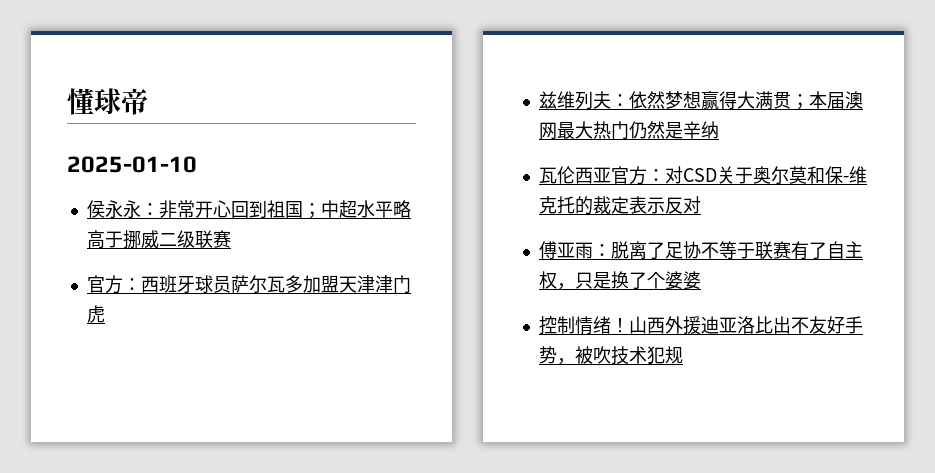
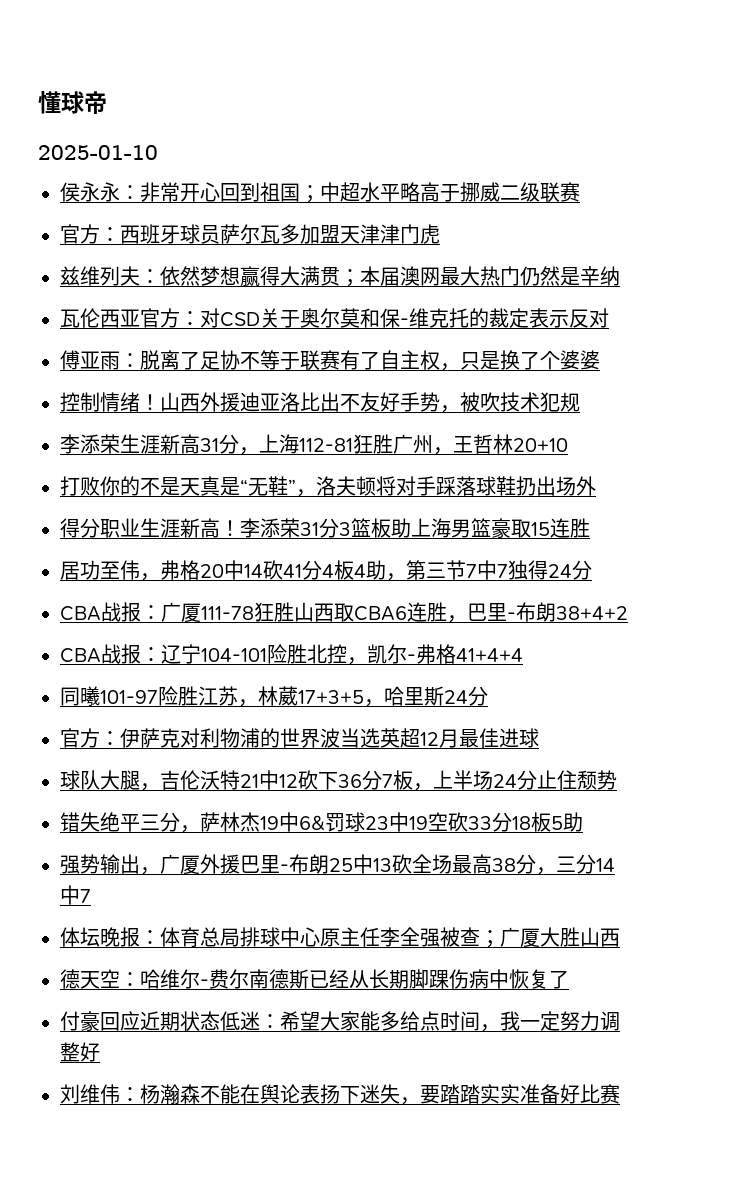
+ 李添荣生涯新高31分，上海112-81狂胜广州，王哲林20+10
+ 打败你的不是天真是“无鞋”，洛夫顿将对手踩落球鞋扔出场外
+ 得分职业生涯新高！李添荣31分3篮板助上海男篮豪取15连胜
+ 居功至伟，弗格20中14砍41分4板4助，第三节7中7独得24分
+ CBA战报：广厦111-78狂胜山西取CBA6连胜，巴里-布朗38+4+2
+ CBA战报：辽宁104-101险胜北控，凯尔-弗格41+4+4
+ 同曦101-97险胜江苏，林葳17+3+5，哈里斯24分
+ 官方：伊萨克对利物浦的世界波当选英超12月最佳进球
+ 球队大腿，吉伦沃特21中12砍下36分7板，上半场24分止住颓势
+ 错失绝平三分，萨林杰19中6&罚球23中19空砍33分18板5助
+ 强势输出，广厦外援巴里-布朗25中13砍全场最高38分，三分14中7
+ 体坛晚报：体育总局排球中心原主任李全强被查；广厦大胜山西
+ 德天空：哈维尔-费尔南德斯已经从长期脚踝伤病中恢复了
+ 付豪回应近期状态低迷：希望大家能多给点时间，我一定努力调整好
+ 刘维伟：杨瀚森不能在舆论表扬下迷失，要踏踏实实准备好比赛

